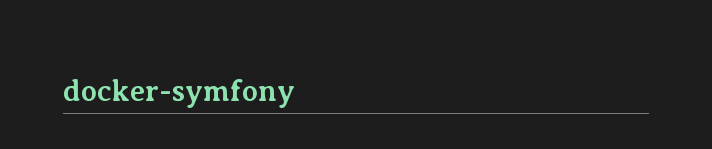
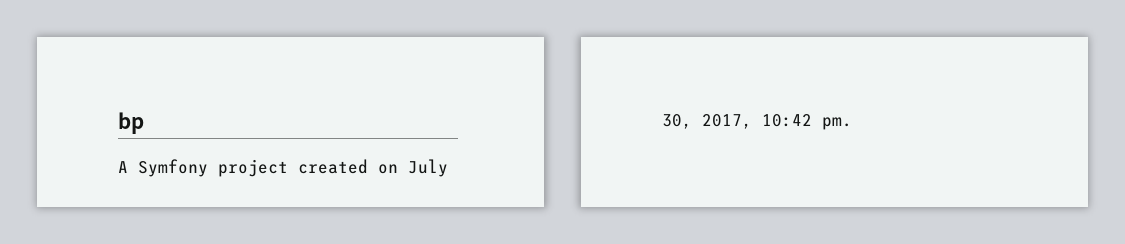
- docker-symfony
+ bp
+ A Symfony project created on July 30, 2017, 10:42 pm.

